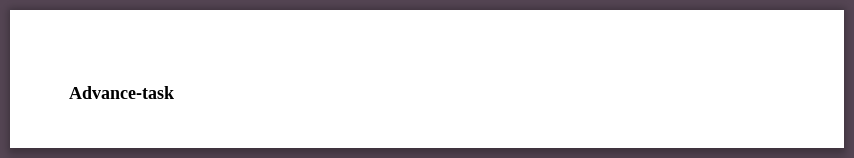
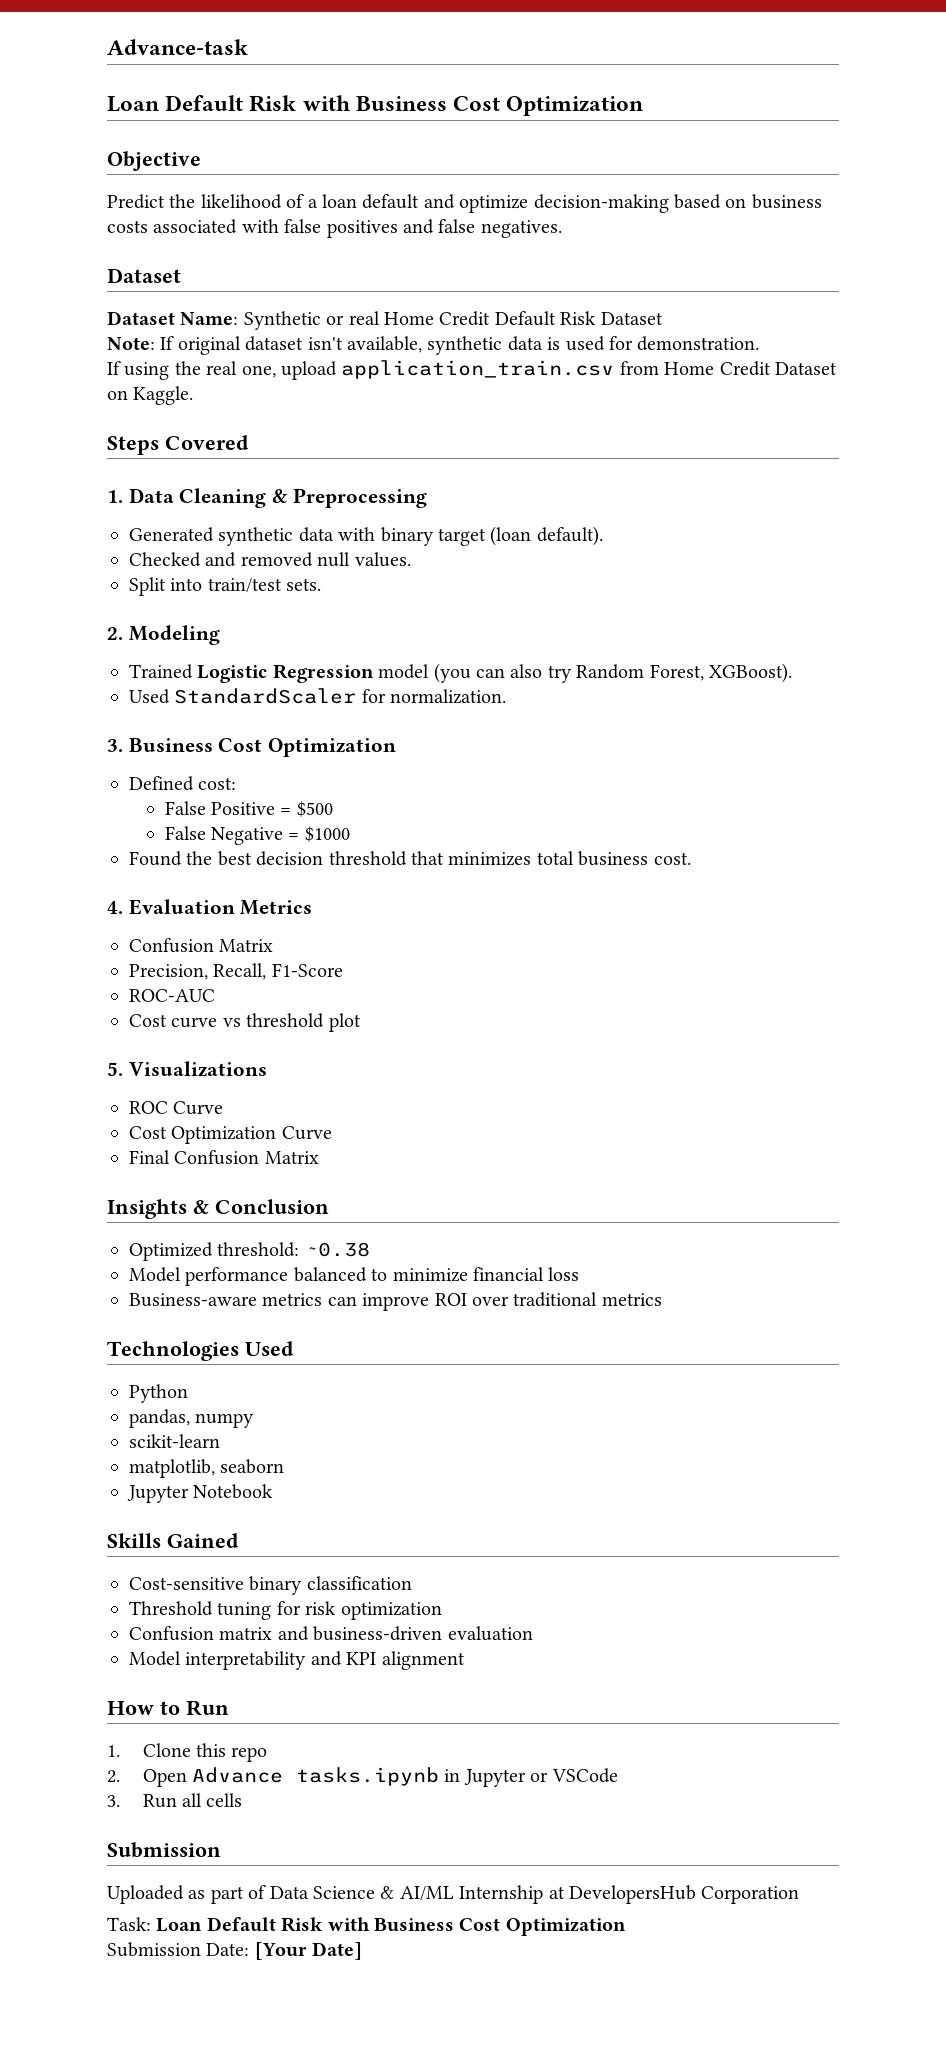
  Advance-task
+ Loan Default Risk with Business Cost Optimization
+ Objective
+ Predict the likelihood of a loan default and optimize decision-making based on business costs associated with false positives and false negatives.
+ Dataset
+ Dataset Name: Synthetic or real Home Credit Default Risk Dataset
+ Note: If original dataset isn't available, synthetic data is used for demonstration.
+ If using the real one, upload application_train.csv from Home Credit Dataset on Kaggle.
+ Steps Covered
+ 1. Data Cleaning & Preprocessing
+ Generated synthetic data with binary target (loan default).
+ Checked and removed null values.
+ Split into train/test sets.
+ 2. Modeling
+ Trained Logistic Regression model (you can also try Random Forest, XGBoost).
+ Used StandardScaler for normalization.
+ 3. Business Cost Optimization
+ Defined cost:
+ False Positive = $500
+ False Negative = $1000
+ Found the best decision threshold that minimizes total business cost.
+ 4. Evaluation Metrics
+ Confusion Matrix
+ Precision, Recall, F1-Score
+ ROC-AUC
+ Cost curve vs threshold plot
+ 5. Visualizations
+ ROC Curve
+ Cost Optimization Curve
+ Final Confusion Matrix
+ Insights & Conclusion
+ Optimized threshold: ~0.38
+ Model performance balanced to minimize financial loss
+ Business-aware metrics can improve ROI over traditional metrics
+ Technologies Used
+ Python
+ pandas, numpy
+ scikit-learn
+ matplotlib, seaborn
+ Jupyter Notebook
+ Skills Gained
+ Cost-sensitive binary classification
+ Threshold tuning for risk optimization
+ Confusion matrix and business-driven evaluation
+ Model interpretability and KPI alignment
+ How to Run
+ 1. Clone this repo
+ 2. Open Advance tasks.ipynb in Jupyter or VSCode
+ 3. Run all cells
+ Submission
+ Uploaded as part of Data Science & AI/ML Internship at DevelopersHub Corporation
+ Task: Loan Default Risk with Business Cost Optimization
+ Submission Date: [Your Date]

